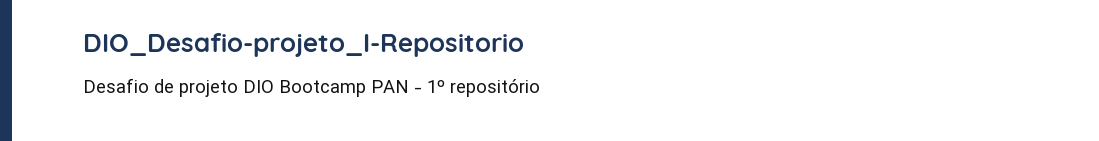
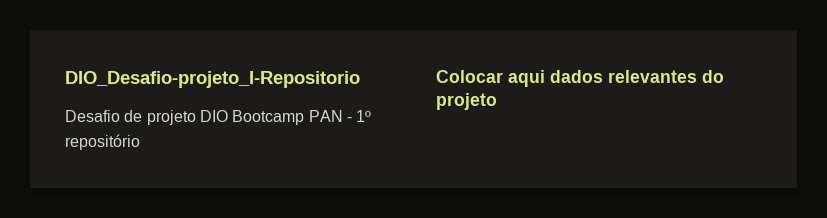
+ Colocar aqui dados relevantes do projeto

